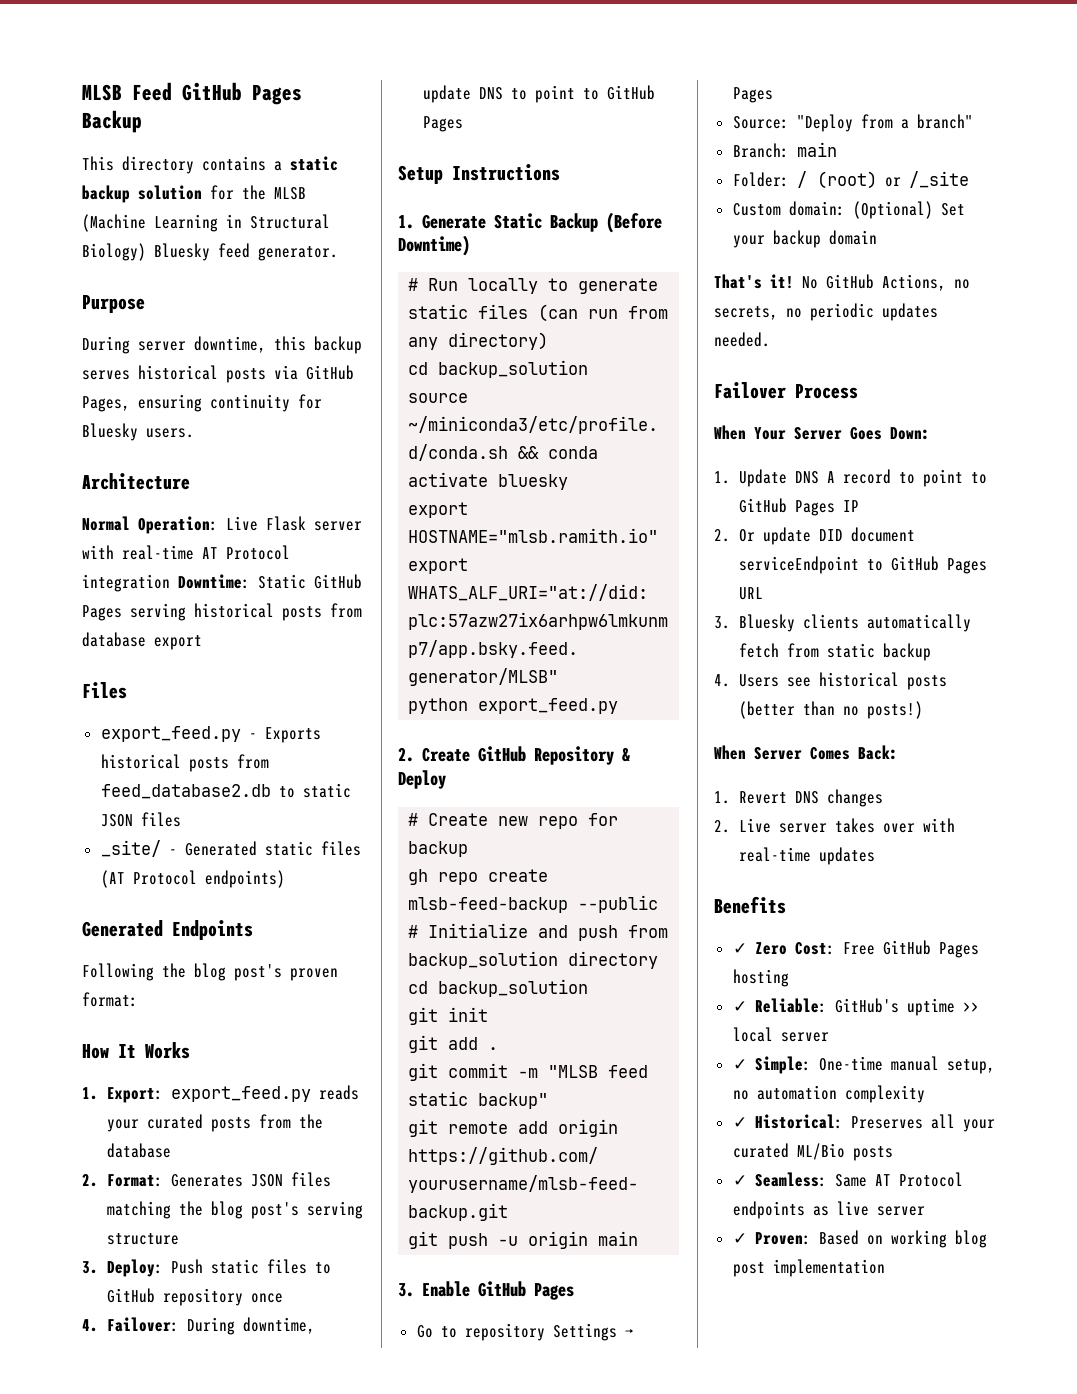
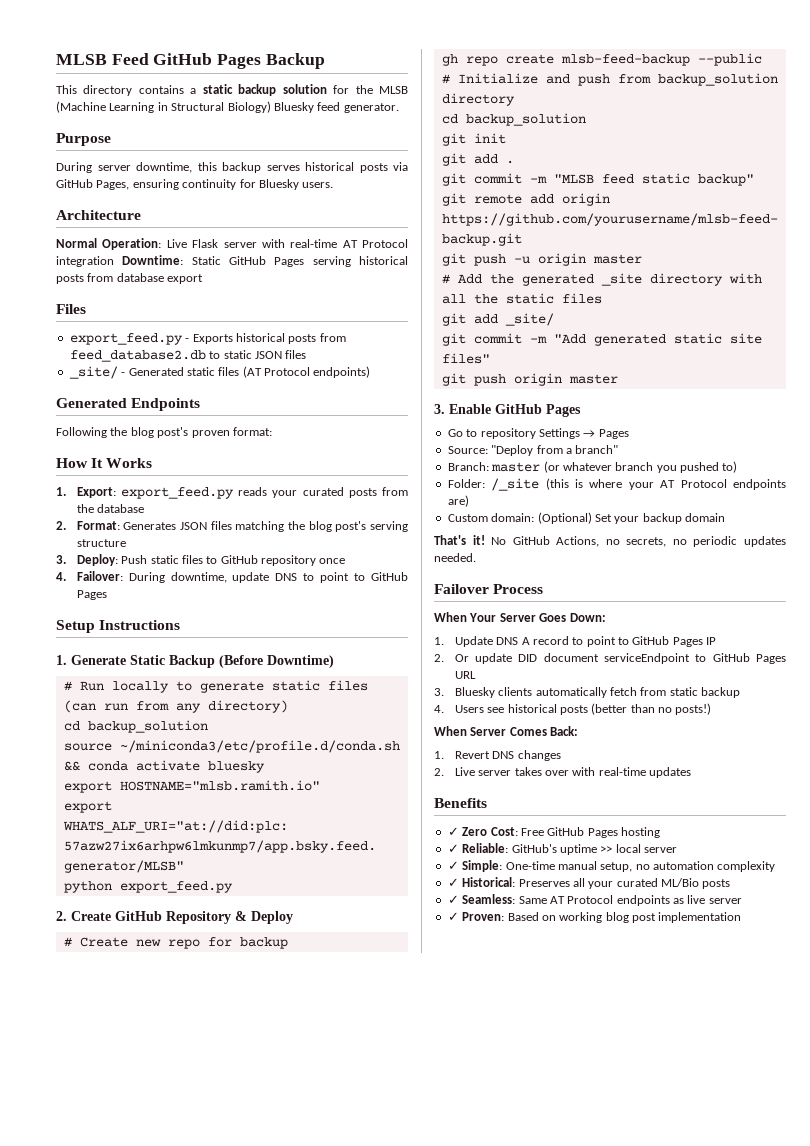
- git push -u origin main
+ git push -u origin master
+ # Add the generated _site directory with all the static files
+ git add _site/
+ git commit -m "Add generated static site files"
+ git push origin master
- Branch: main
- Folder: / (root) or /_site
+ Branch: master (or whatever branch you pushed to)
+ Folder: /_site (this is where your AT Protocol endpoints are)

